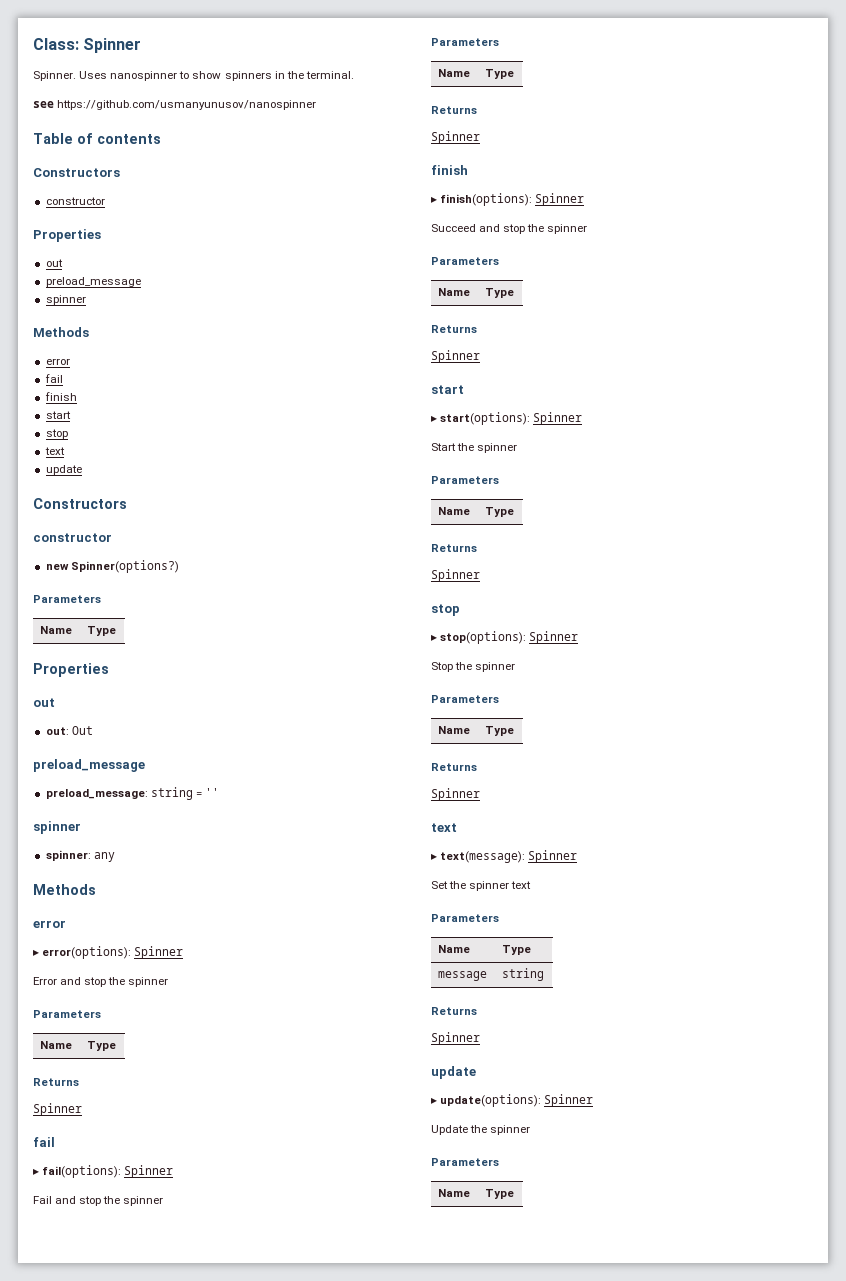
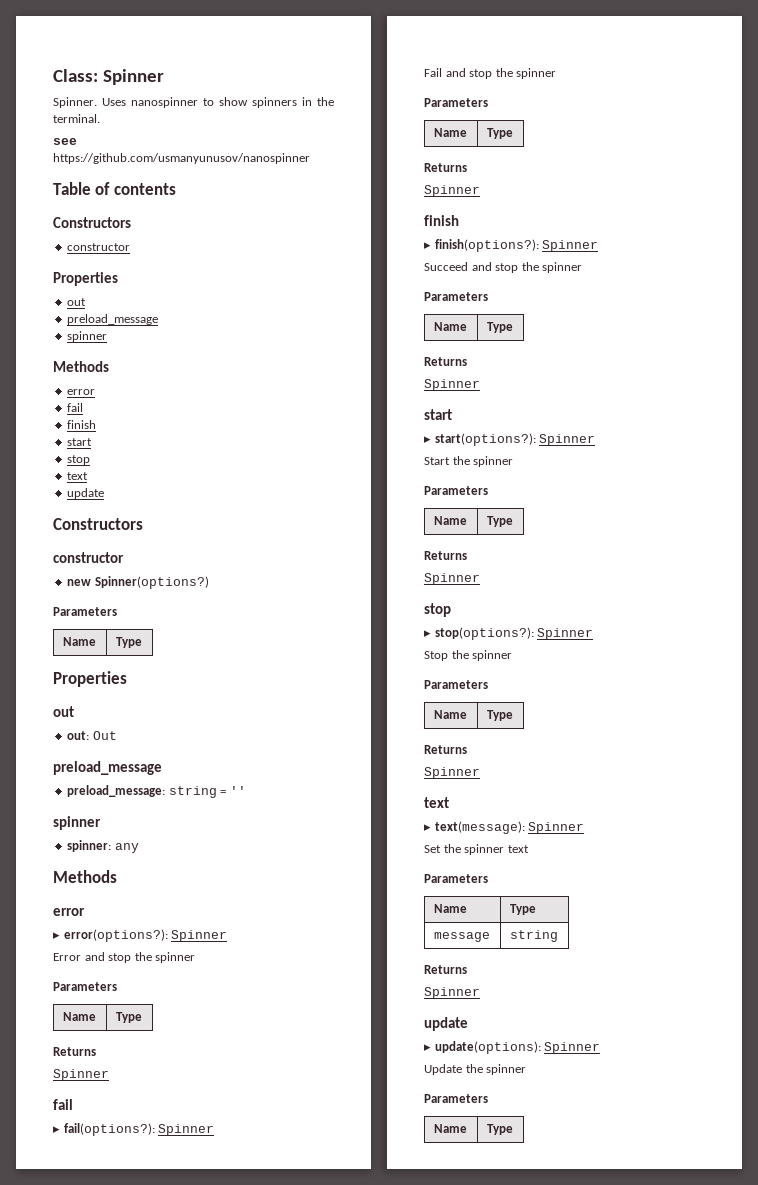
- ▸ error(options): Spinner
+ ▸ error(options?): Spinner
- ▸ fail(options): Spinner
+ ▸ fail(options?): Spinner
- ▸ finish(options): Spinner
+ ▸ finish(options?): Spinner
- ▸ start(options): Spinner
+ ▸ start(options?): Spinner
- ▸ stop(options): Spinner
+ ▸ stop(options?): Spinner

